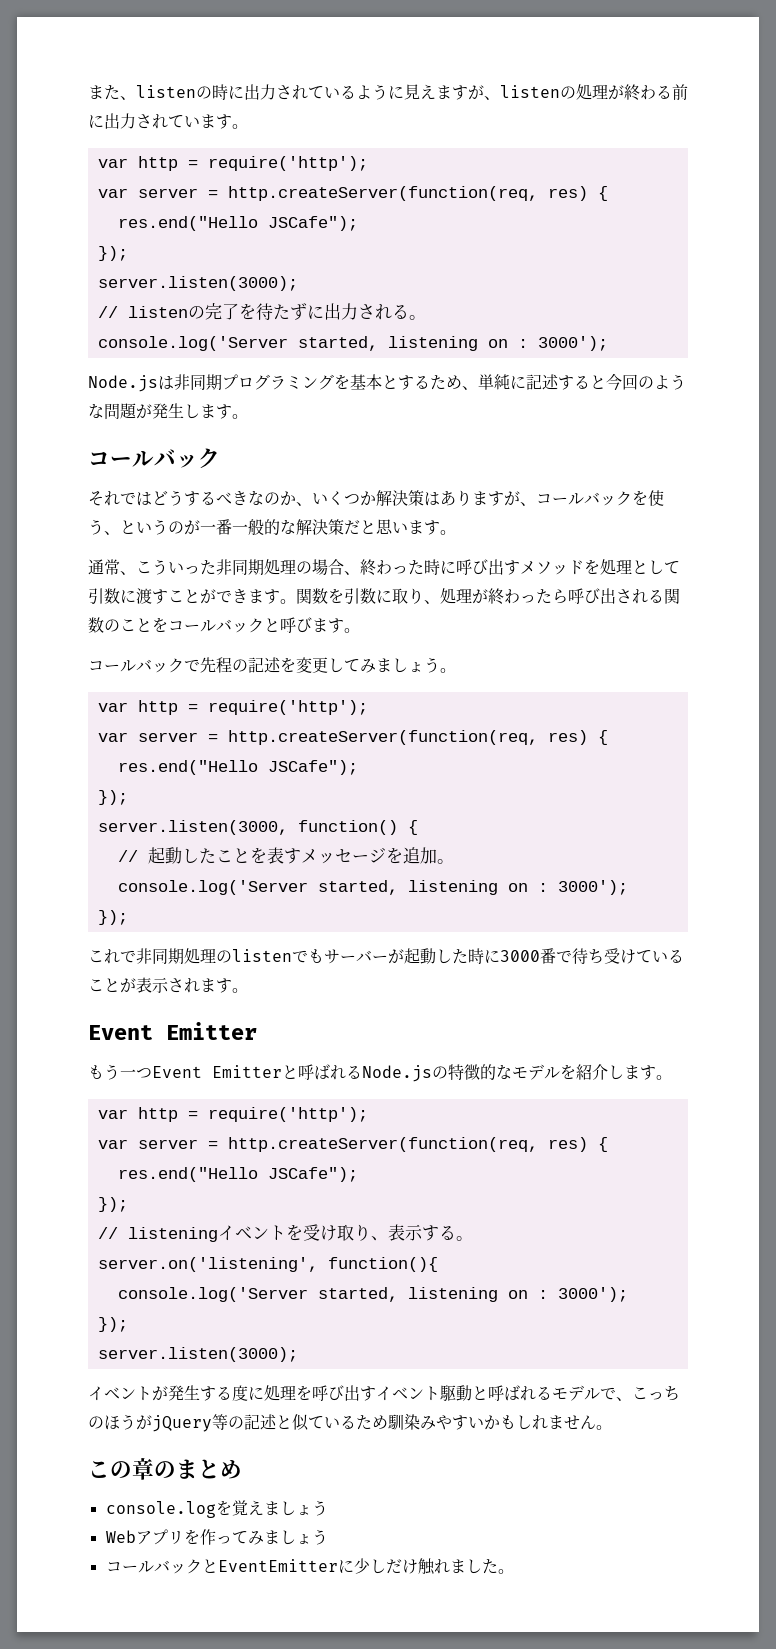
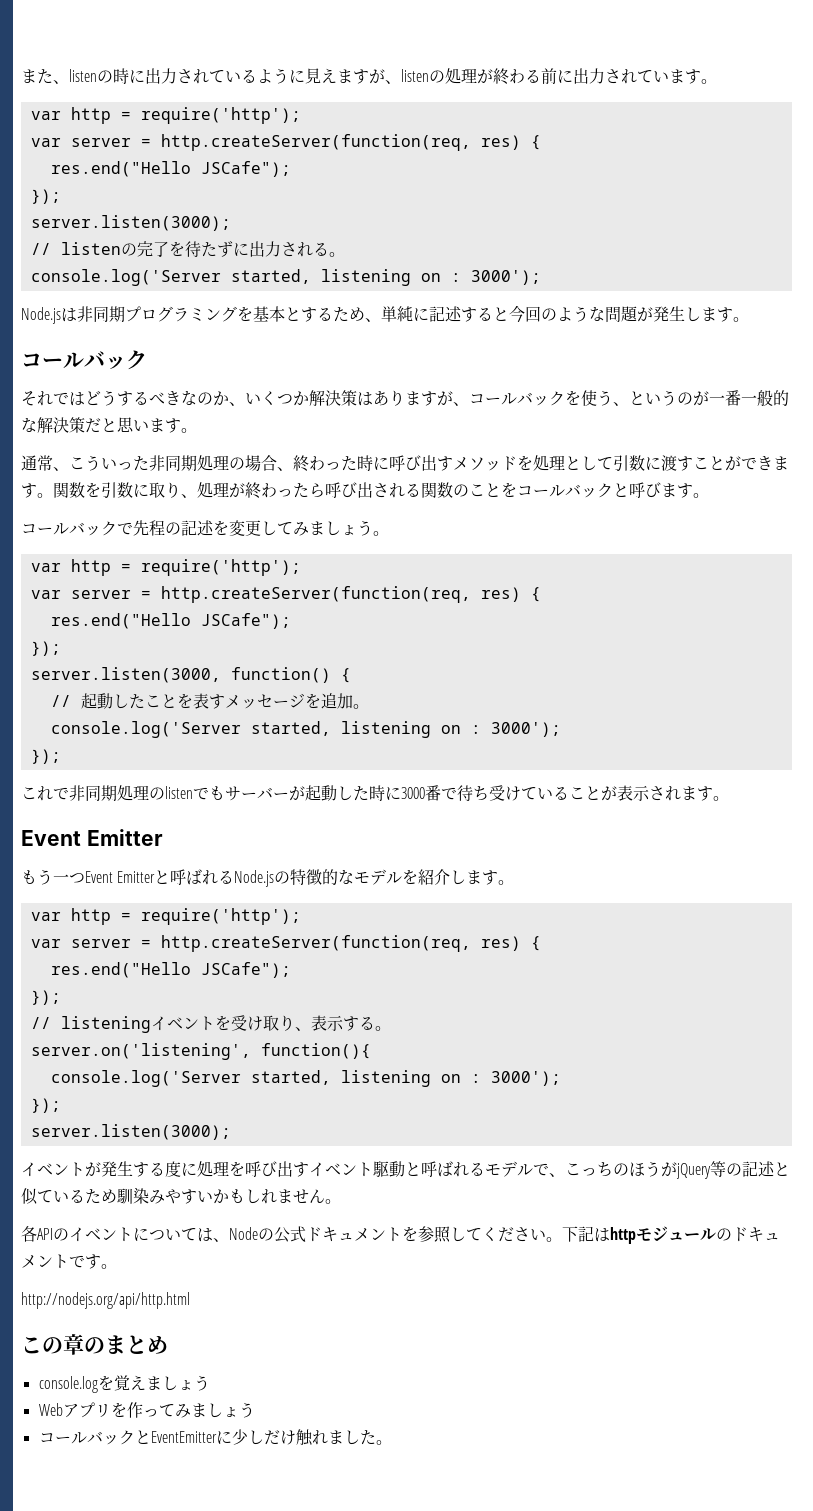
+ 各APIのイベントについては、Nodeの公式ドキュメントを参照してください。下記はhttpモジュールのドキュメントです。
+ http://nodejs.org/api/http.html

